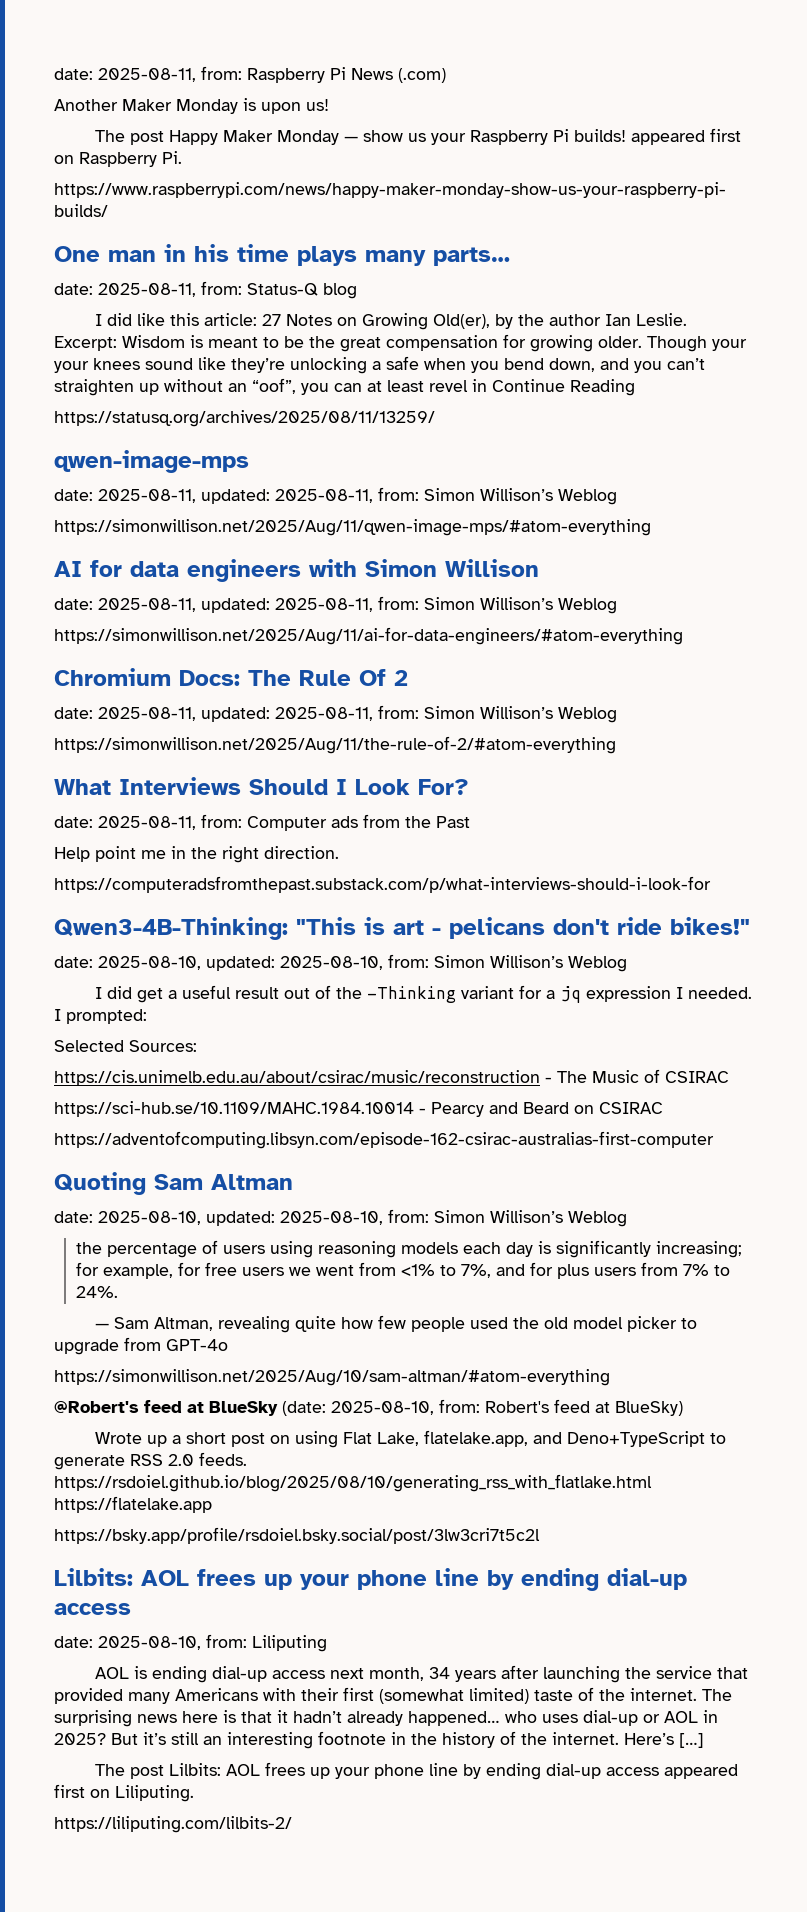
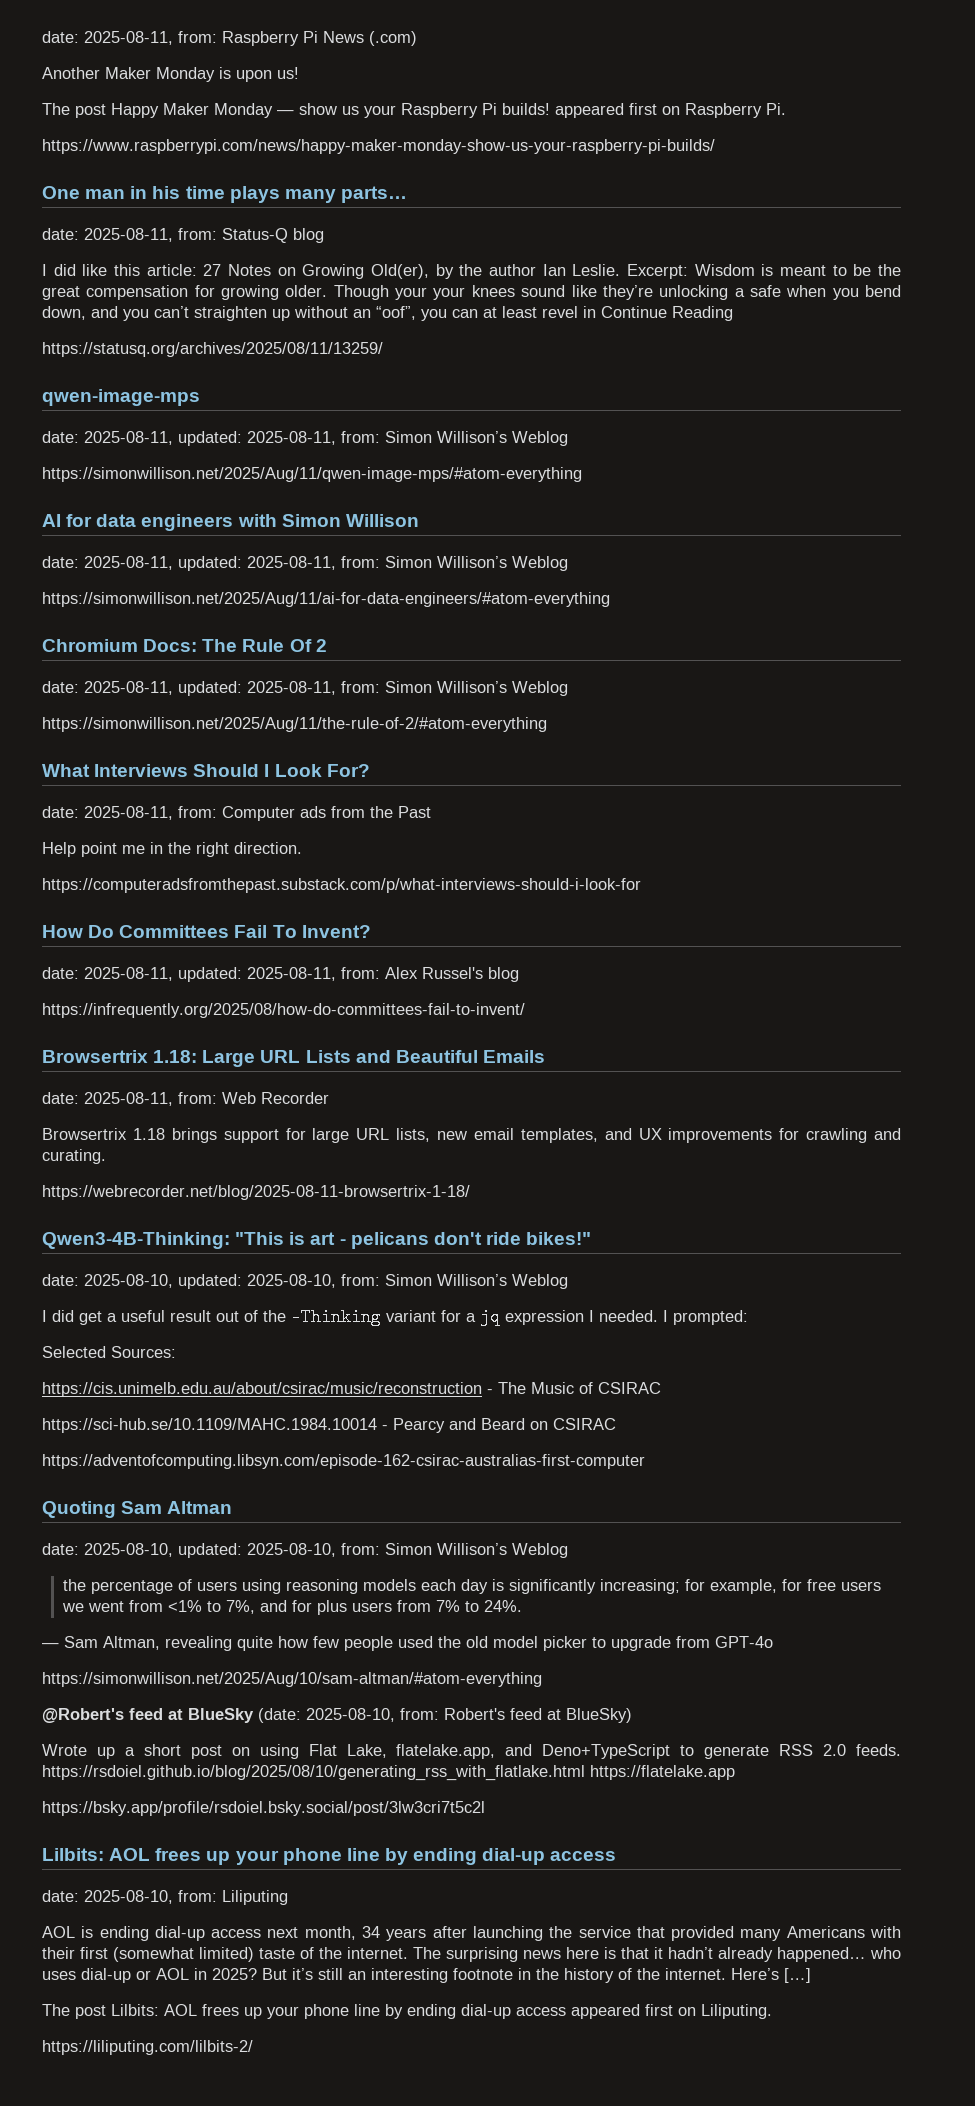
+ How Do Committees Fail To Invent?
+ date: 2025-08-11, updated: 2025-08-11, from: Alex Russel's blog
+ https://infrequently.org/2025/08/how-do-committees-fail-to-invent/
+ Browsertrix 1.18: Large URL Lists and Beautiful Emails
+ date: 2025-08-11, from: Web Recorder
+ Browsertrix 1.18 brings support for large URL lists, new email templates, and UX improvements for crawling and curating.
+ https://webrecorder.net/blog/2025-08-11-browsertrix-1-18/

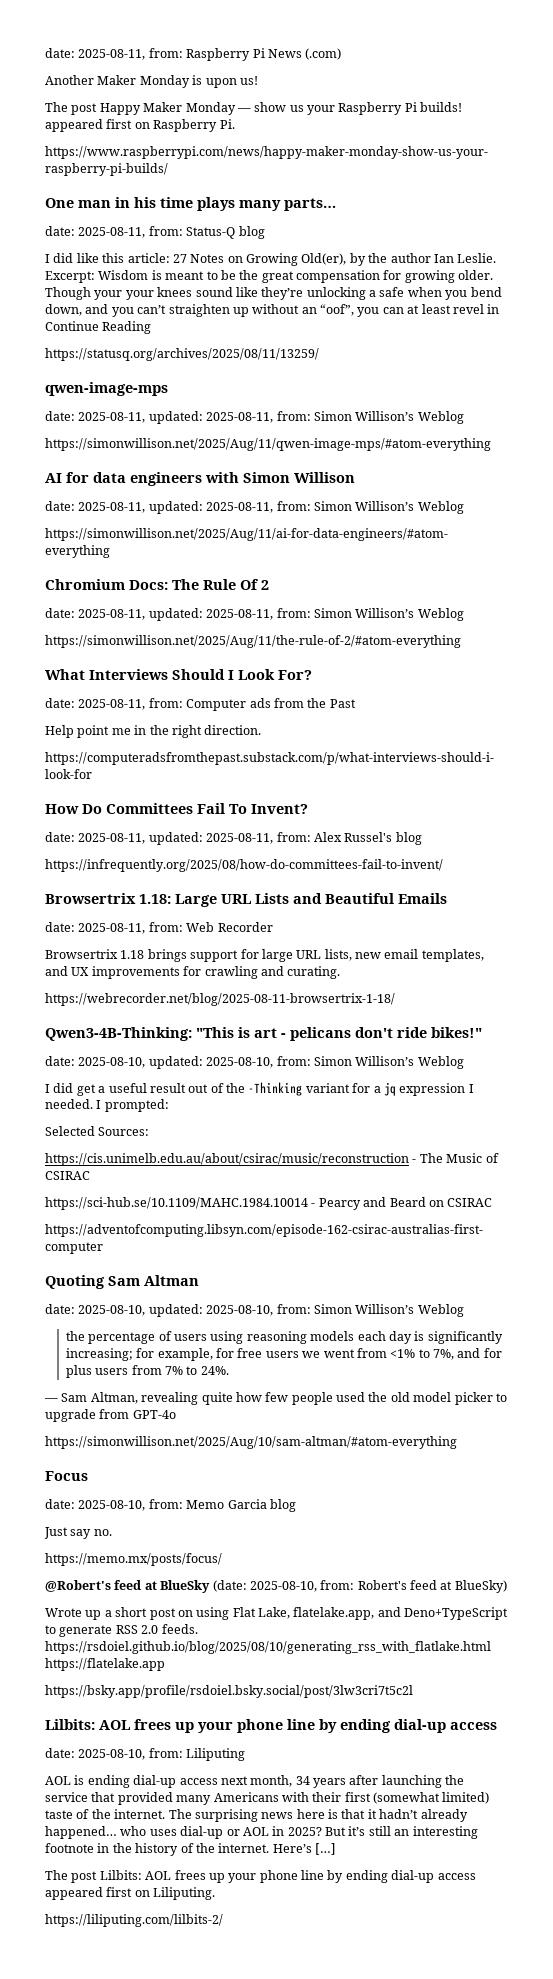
+ Focus
+ date: 2025-08-10, from: Memo Garcia blog
+ Just say no.
+ https://memo.mx/posts/focus/

